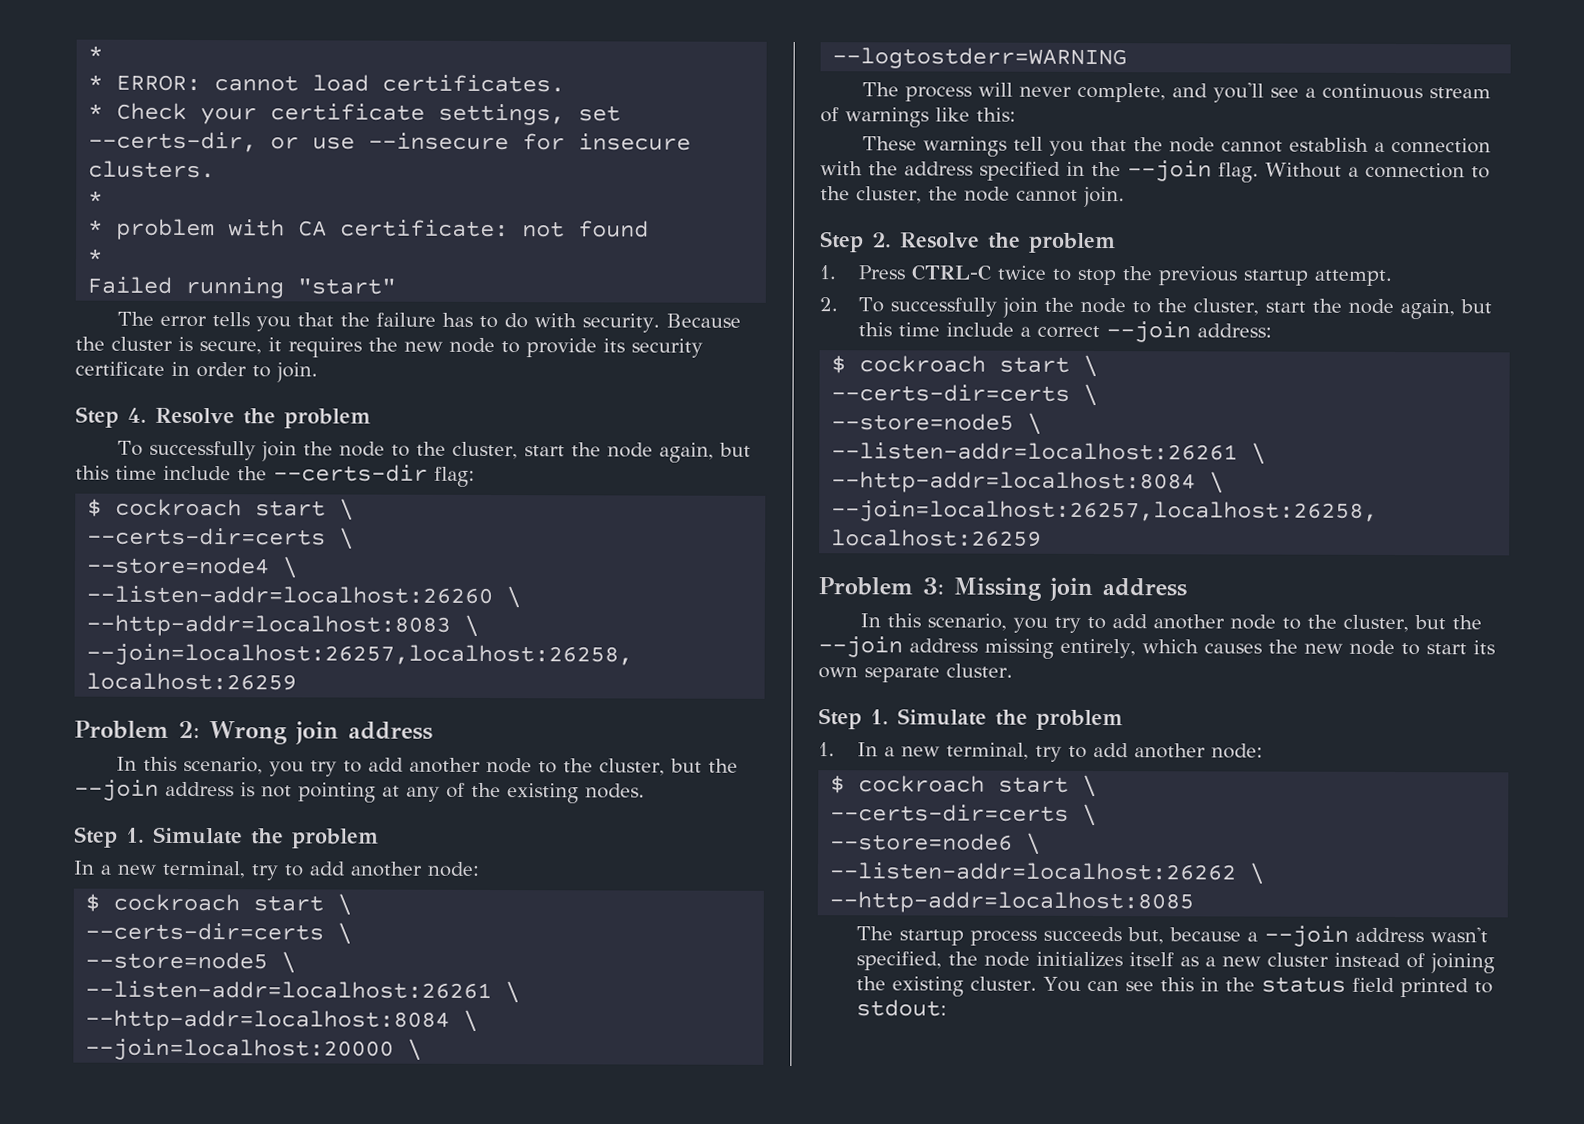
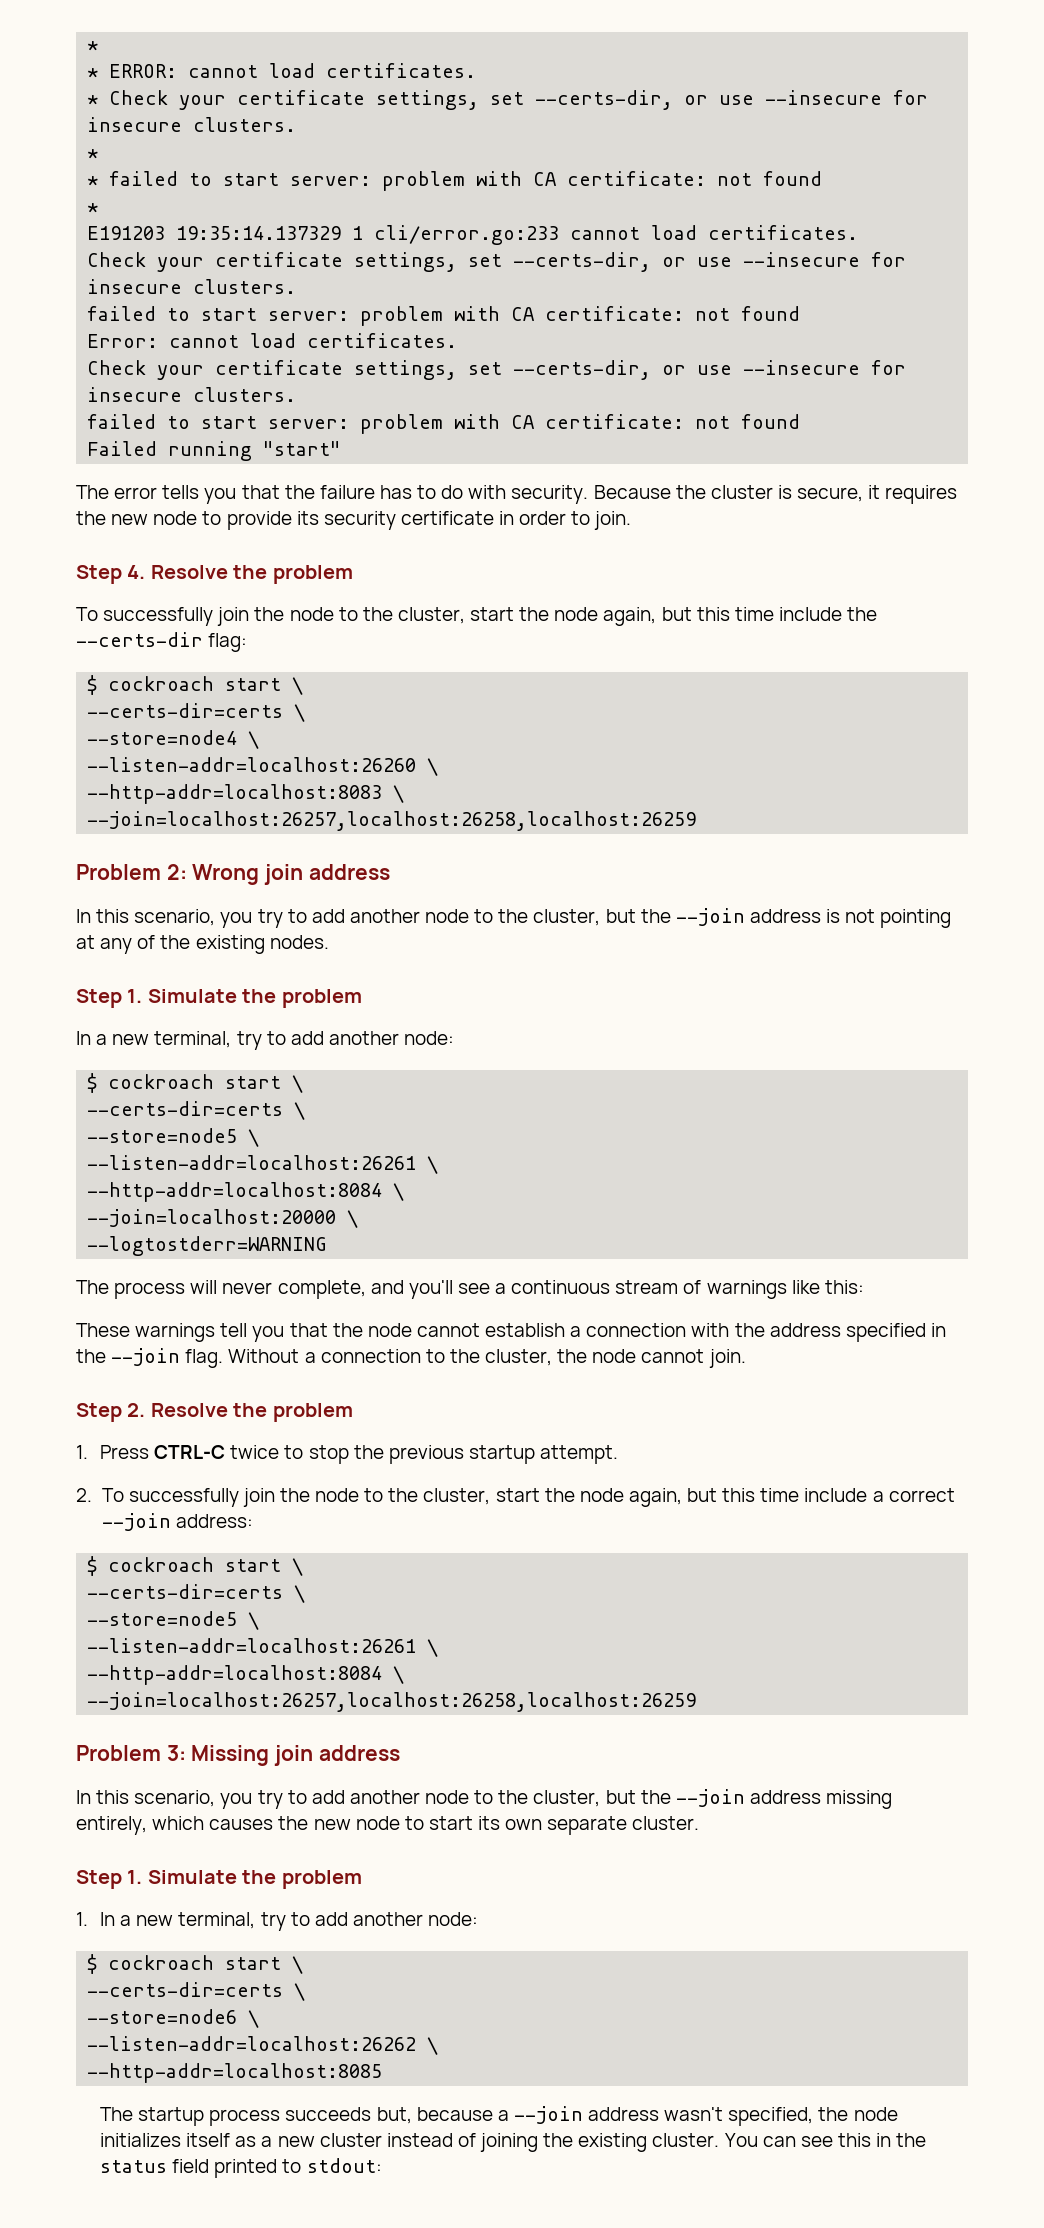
- * problem with CA certificate: not found
+ * failed to start server: problem with CA certificate: not found
+ E191203 19:35:14.137329 1 cli/error.go:233 cannot load certificates.
+ Check your certificate settings, set --certs-dir, or use --insecure for insecure clusters.
+ failed to start server: problem with CA certificate: not found
+ Error: cannot load certificates.
+ Check your certificate settings, set --certs-dir, or use --insecure for insecure clusters.
+ failed to start server: problem with CA certificate: not found

